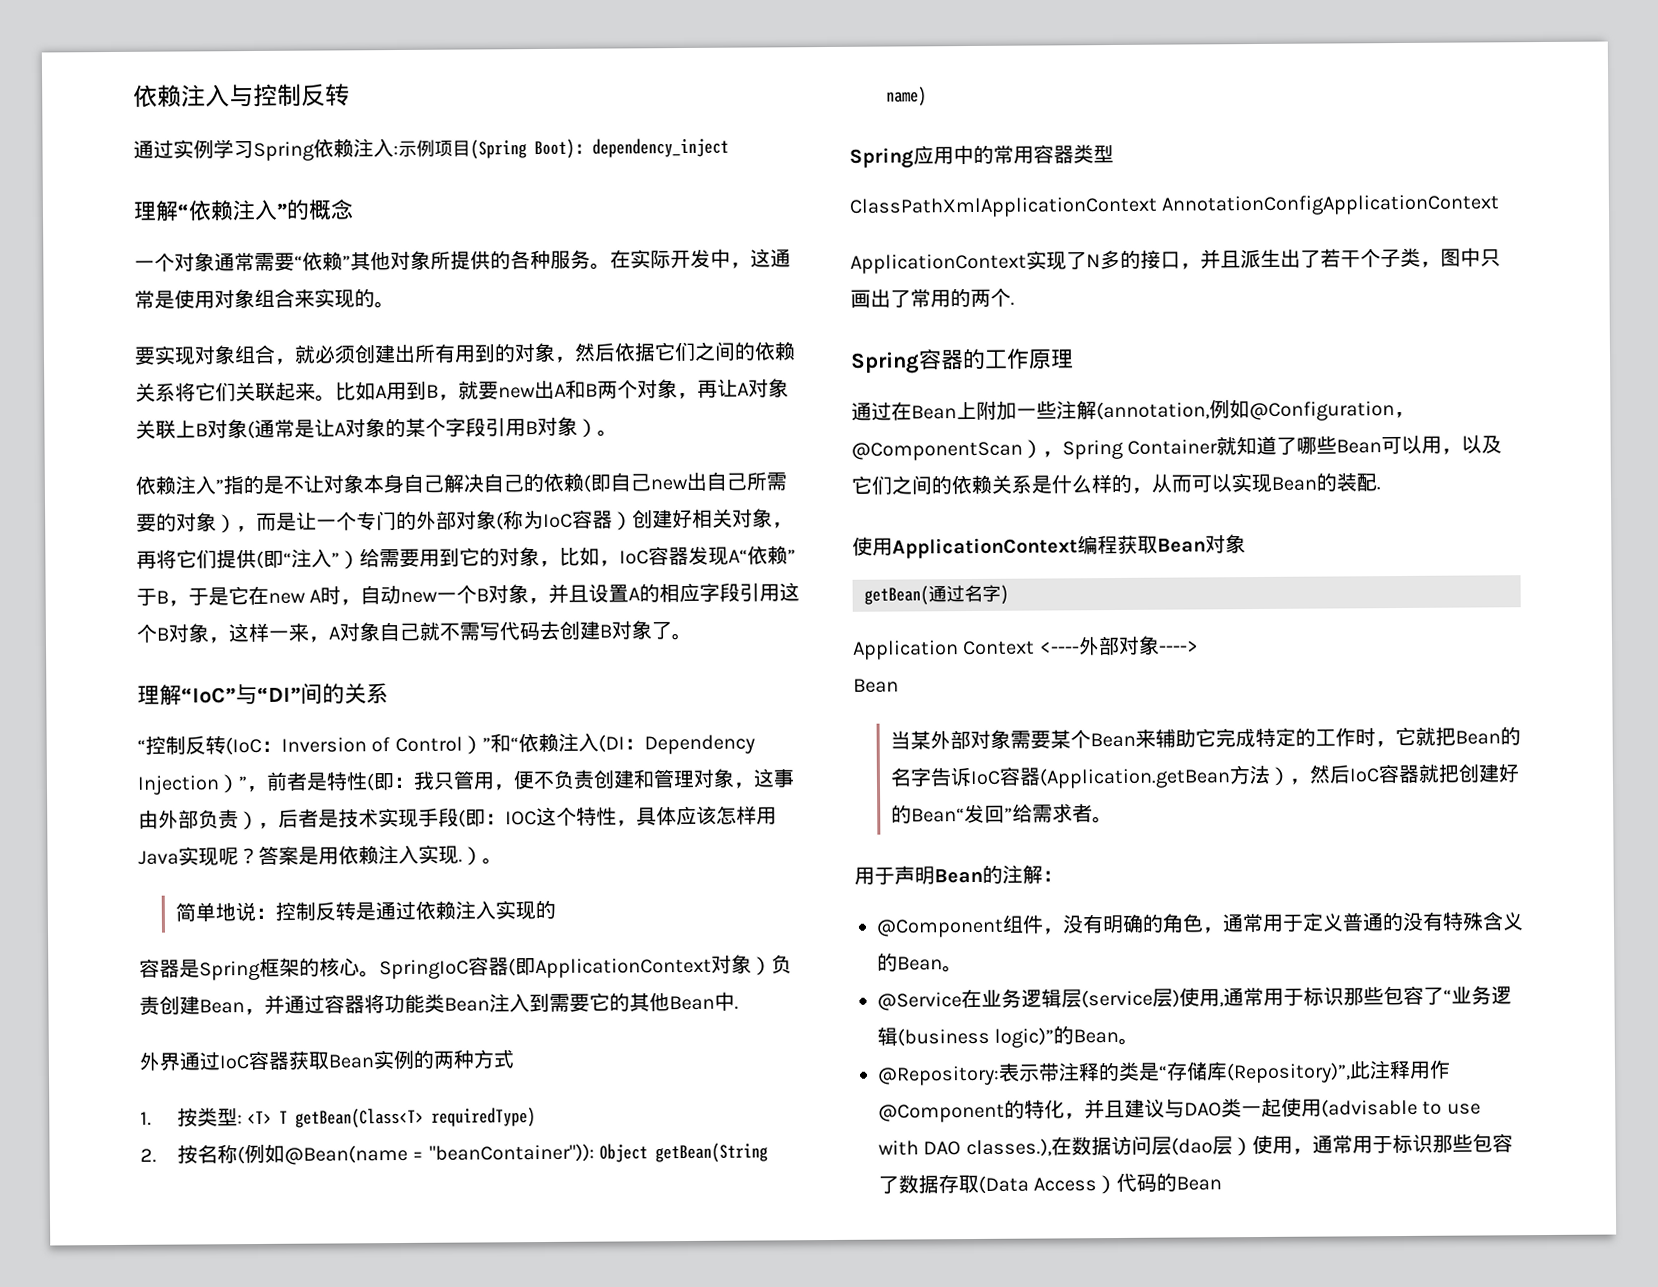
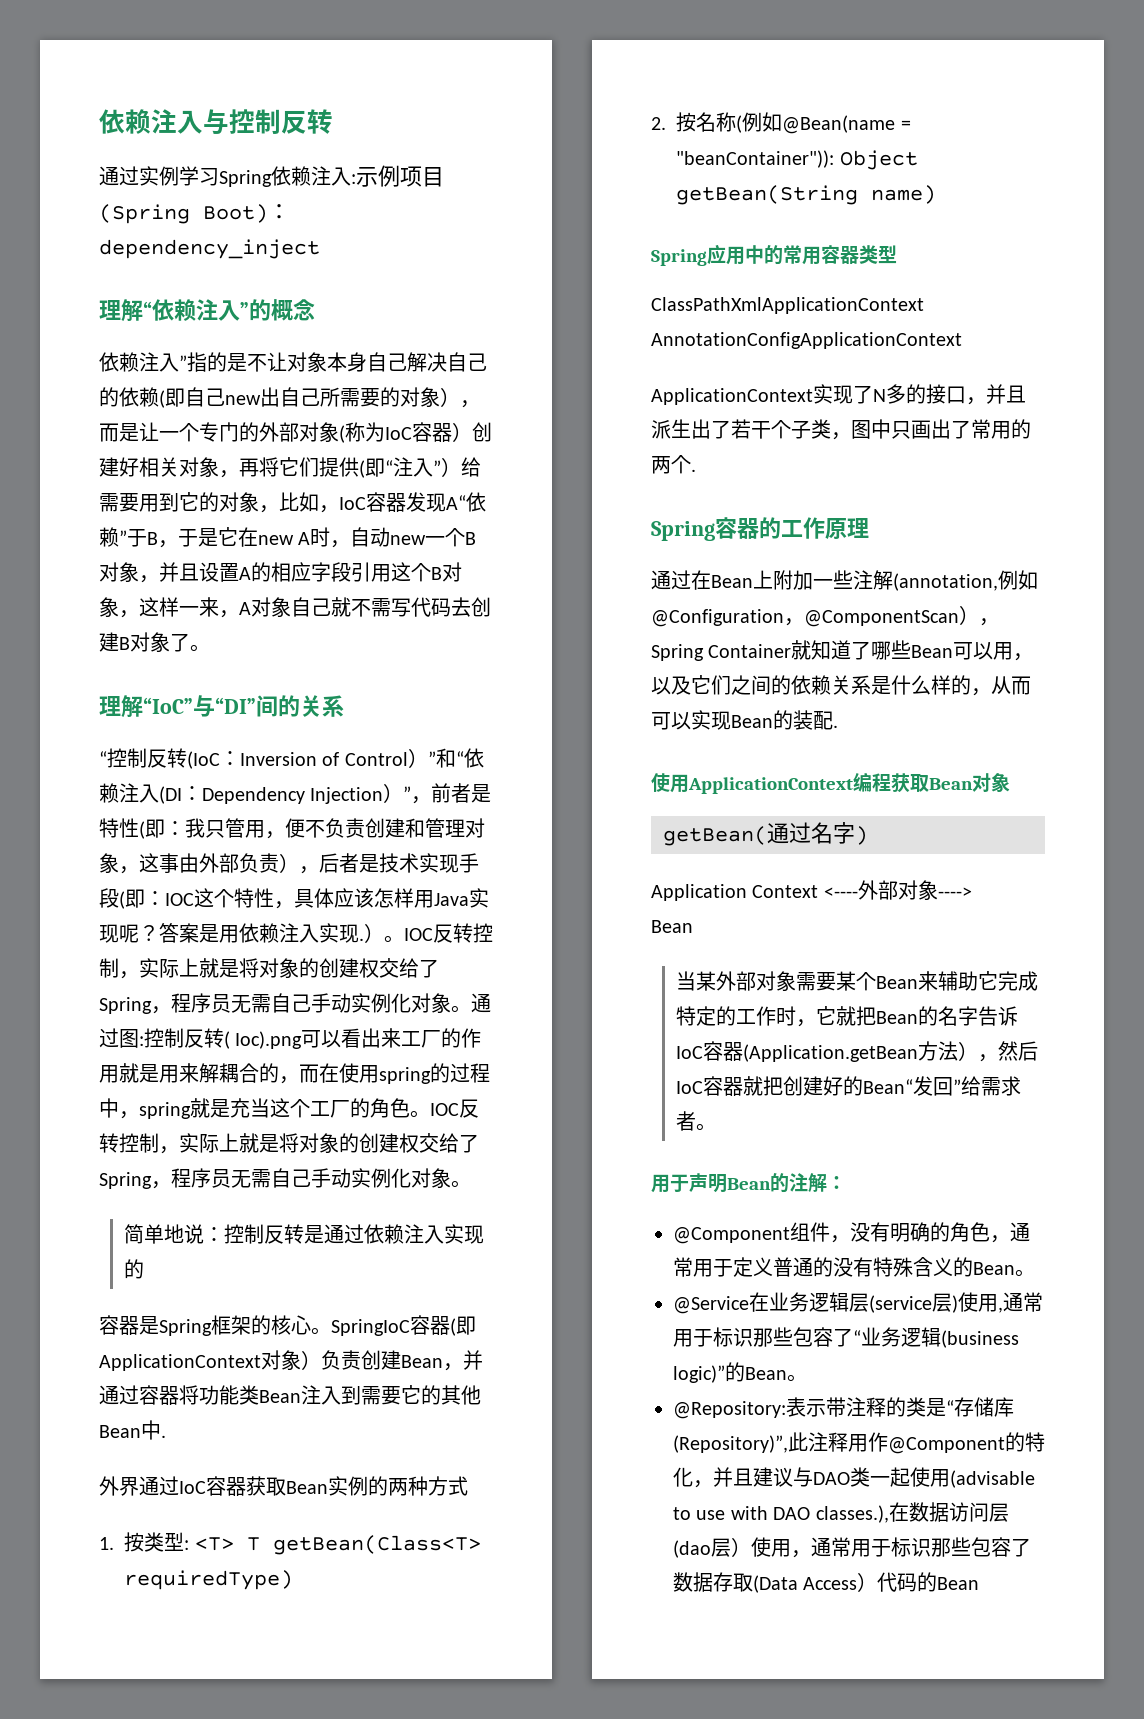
- 一个对象通常需要“依赖”其他对象所提供的各种服务。在实际开发中，这通常是使用对象组合来实现的。
- 要实现对象组合，就必须创建出所有用到的对象，然后依据它们之间的依赖关系将它们关联起来。比如A用到B，就要new出A和B两个对象，再让A对象关联上B对象(通常是让A对象的某个字段引用B对象）。
+ IOC反转控制，实际上就是将对象的创建权交给了Spring，程序员无需自己手动实例化对象。通过图:控制反转( Ioc).png可以看出来工厂的作用就是用来解耦合的，而在使用spring的过程中，spring就是充当这个工厂的角色。IOC反转控制，实际上就是将对象的创建权交给了Spring，程序员无需自己手动实例化对象。

